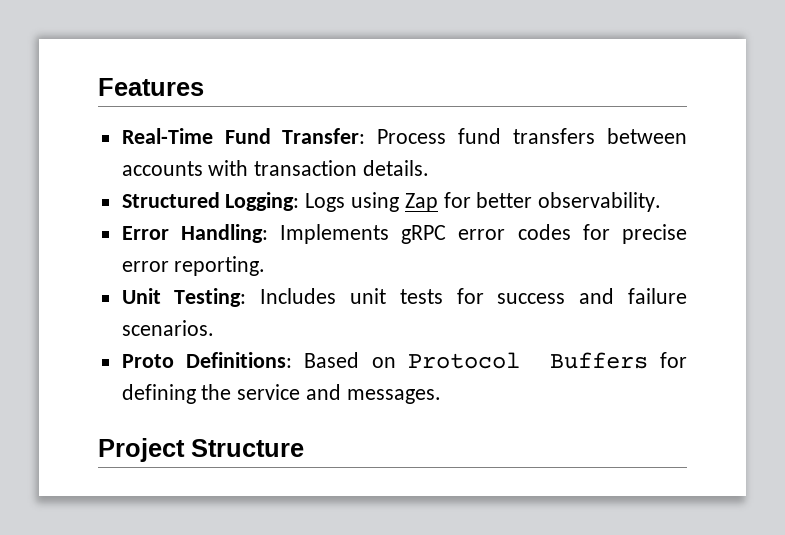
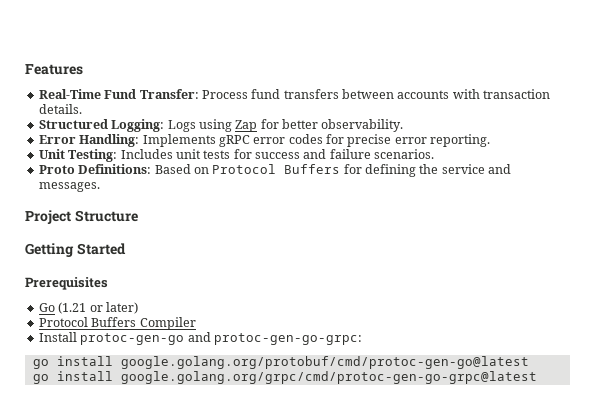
+ Getting Started
+ Prerequisites
+ Go (1.21 or later)
+ Protocol Buffers Compiler
+ Install protoc-gen-go and protoc-gen-go-grpc:
+ go install google.golang.org/protobuf/cmd/protoc-gen-go@latest
+ go install google.golang.org/grpc/cmd/protoc-gen-go-grpc@latest

